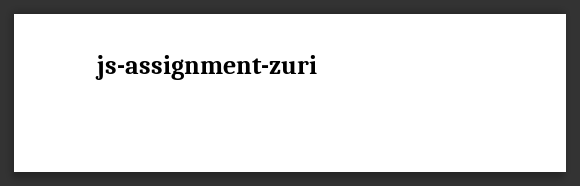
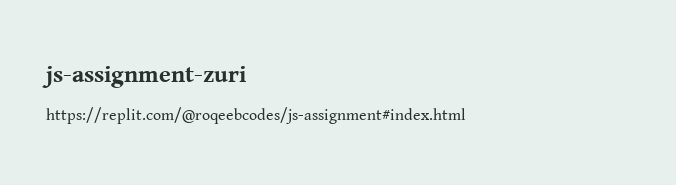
+ https://replit.com/@roqeebcodes/js-assignment#index.html

